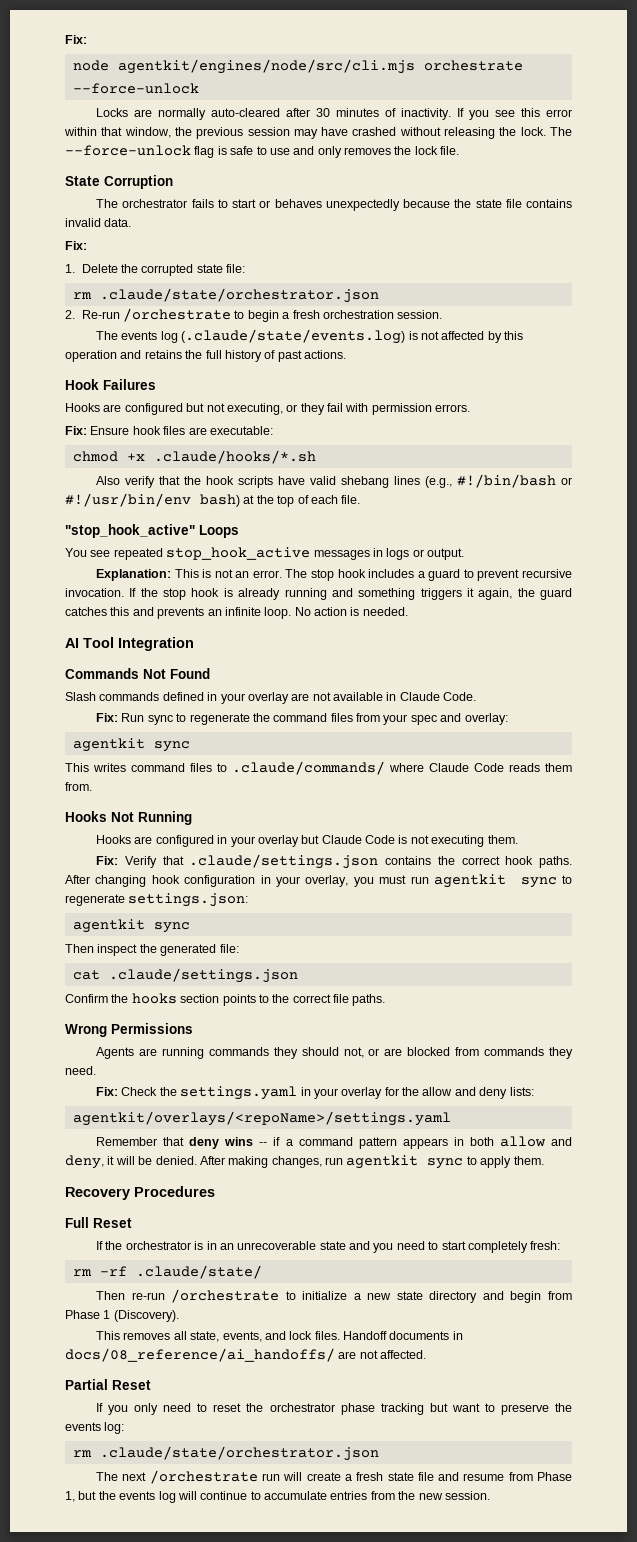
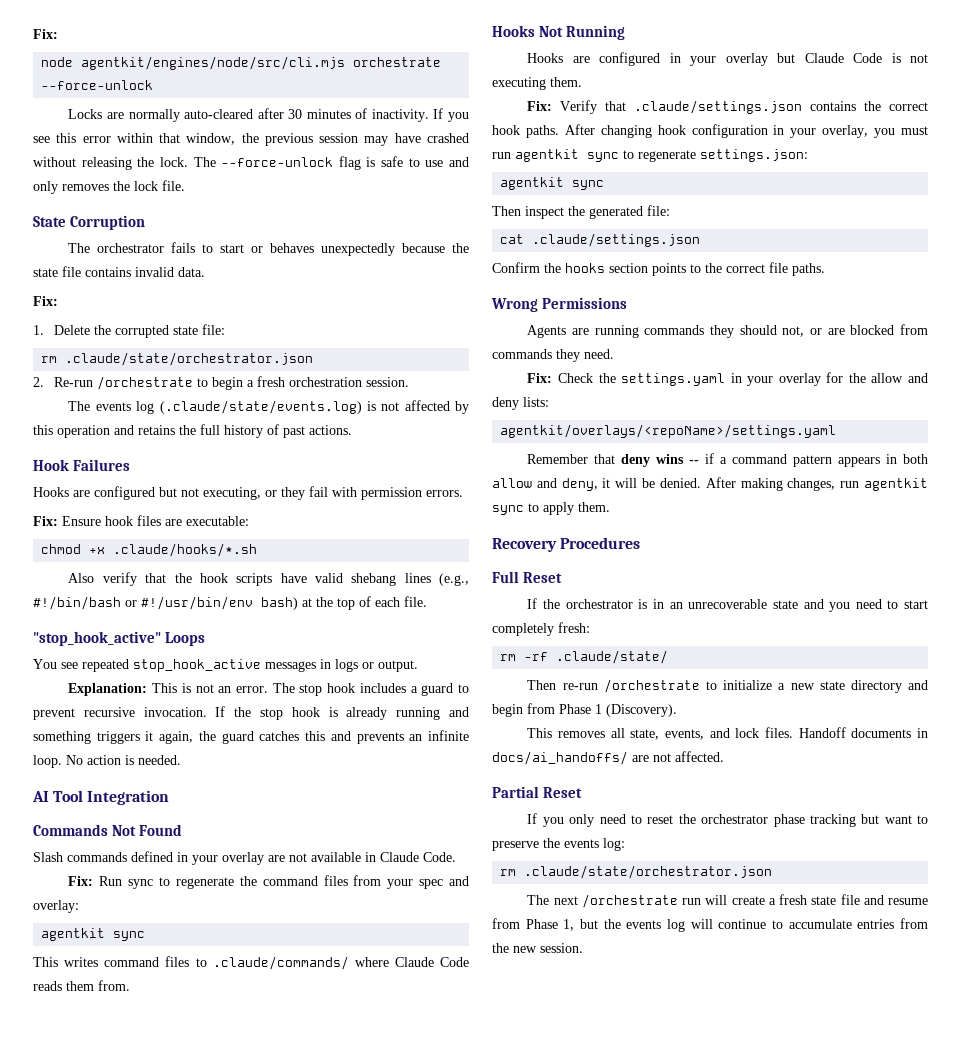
- Handoff documents in docs/08_reference/ai_handoffs/ are not affected.
+ Handoff documents in docs/ai_handoffs/ are not affected.

